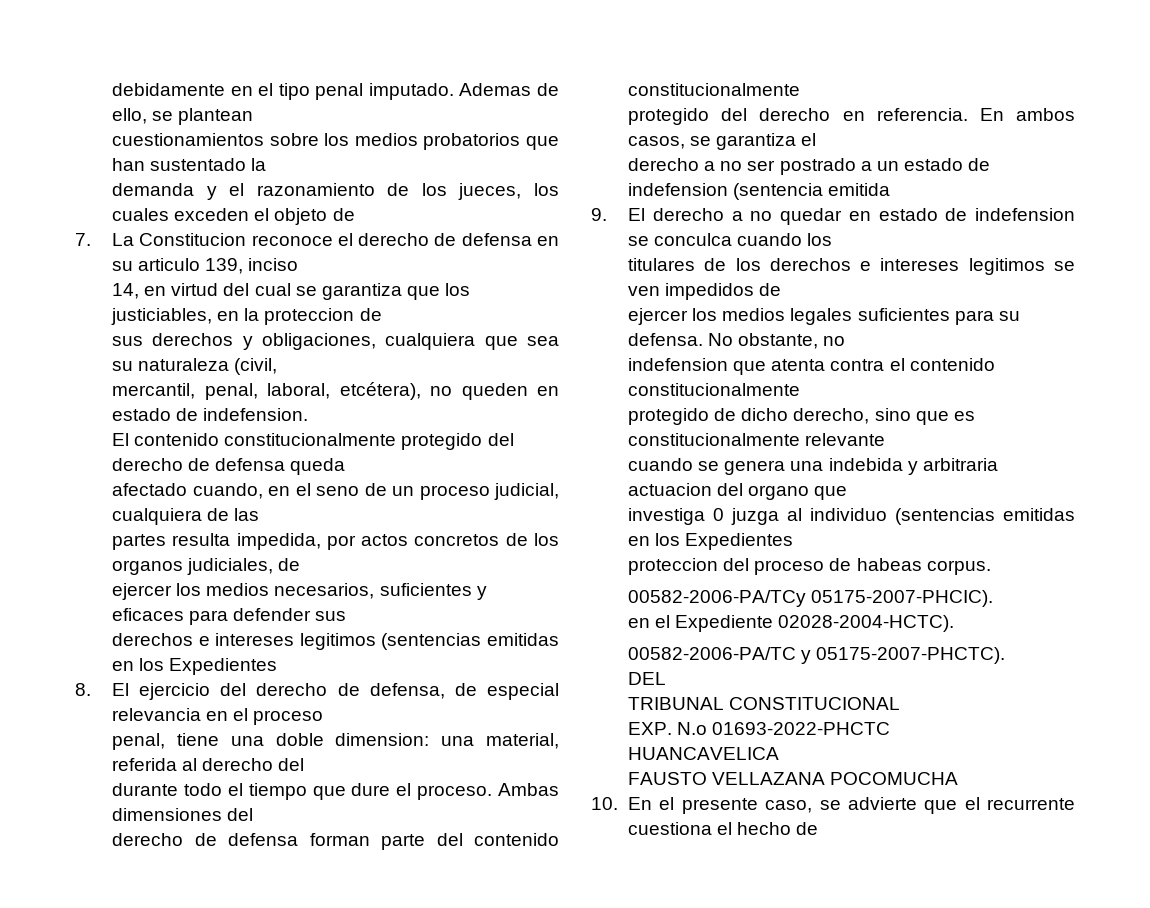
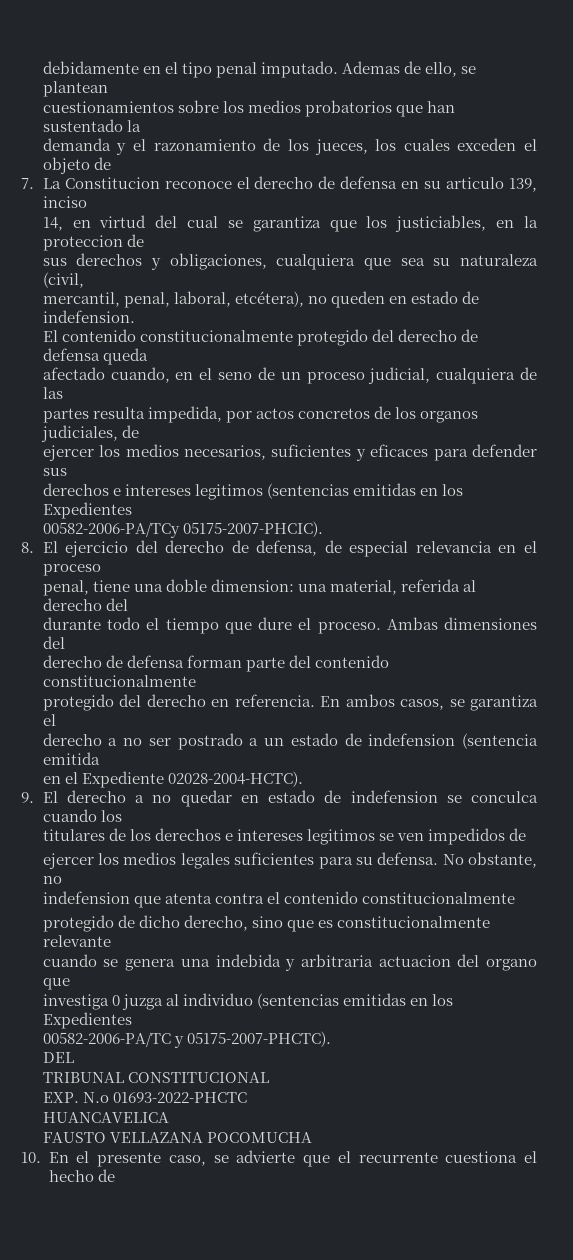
+ 00582-2006-PA/TCy 05175-2007-PHCIC).
+ en el Expediente 02028-2004-HCTC).
- proteccion del proceso de habeas corpus.
- 00582-2006-PA/TCy 05175-2007-PHCIC).
- en el Expediente 02028-2004-HCTC).

